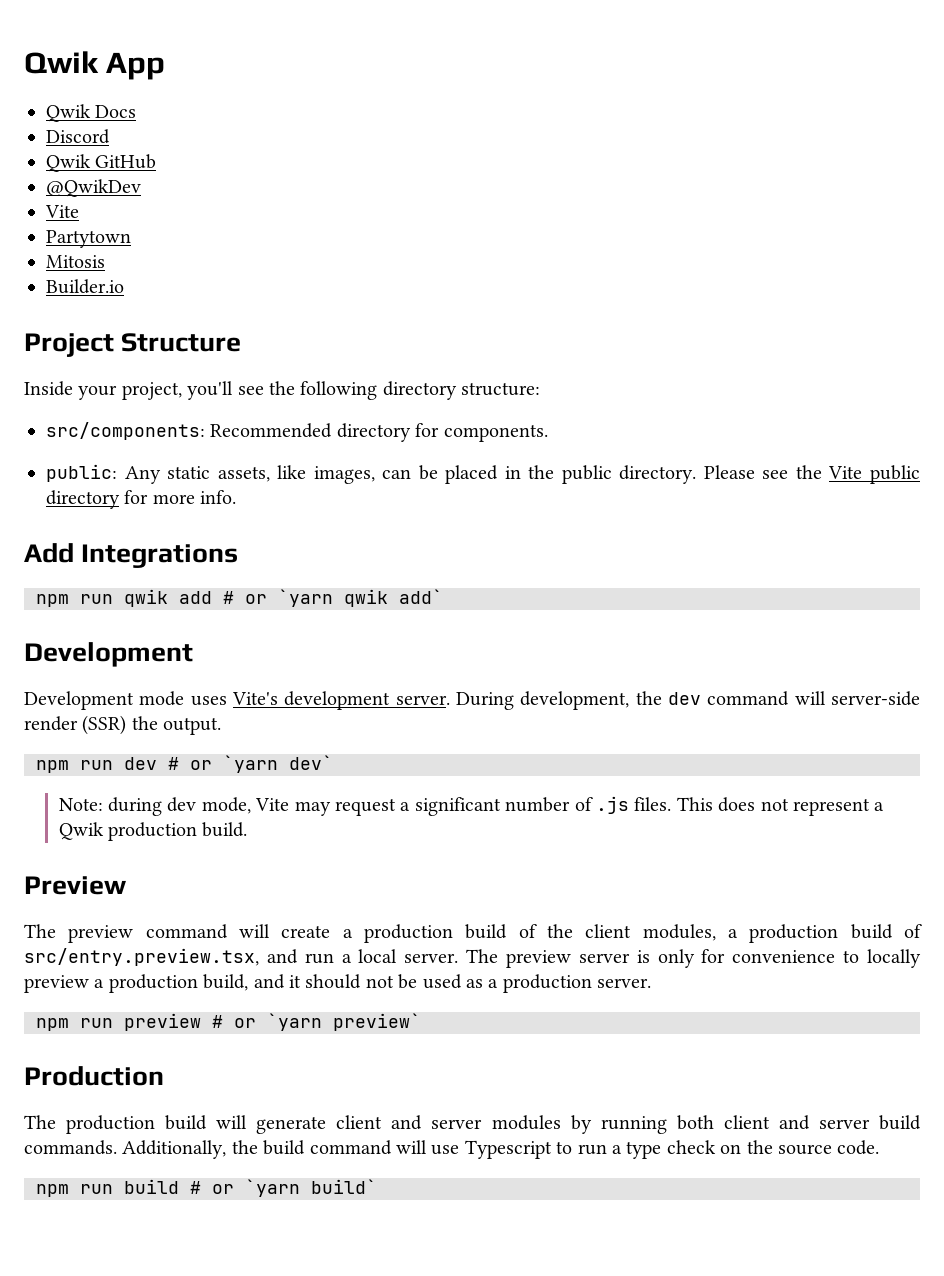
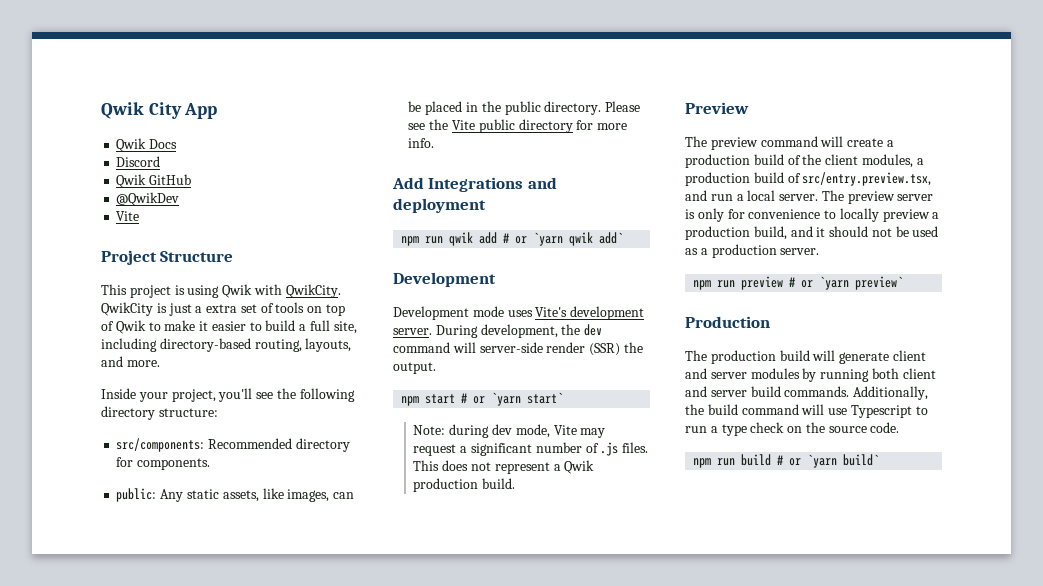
- Qwik App
+ Qwik City App
- Partytown
- Mitosis
- Builder.io
+ This project is using Qwik with QwikCity. QwikCity is just a extra set of tools on top of Qwik to make it easier to build a full site, including directory-based routing, layouts, and more.
- Add Integrations
+ Add Integrations and deployment
- npm run dev # or `yarn dev`
+ npm start # or `yarn start`

